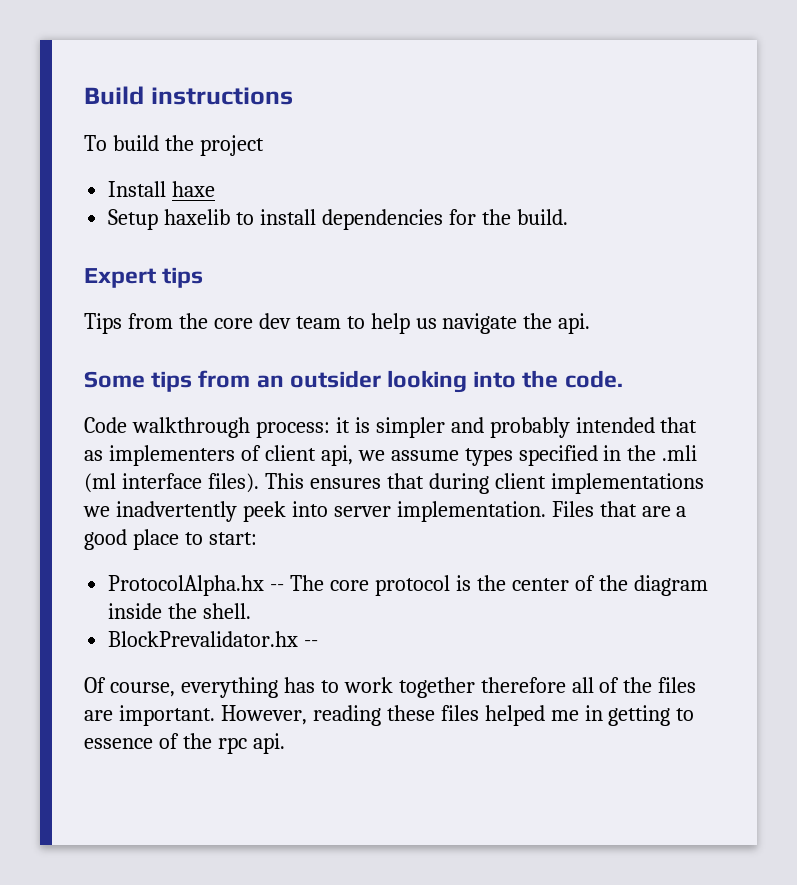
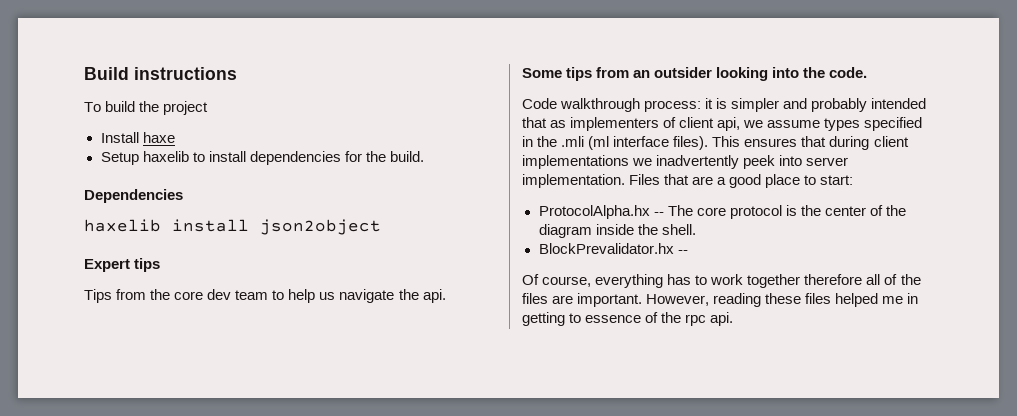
+ Dependencies
+ haxelib install json2object

